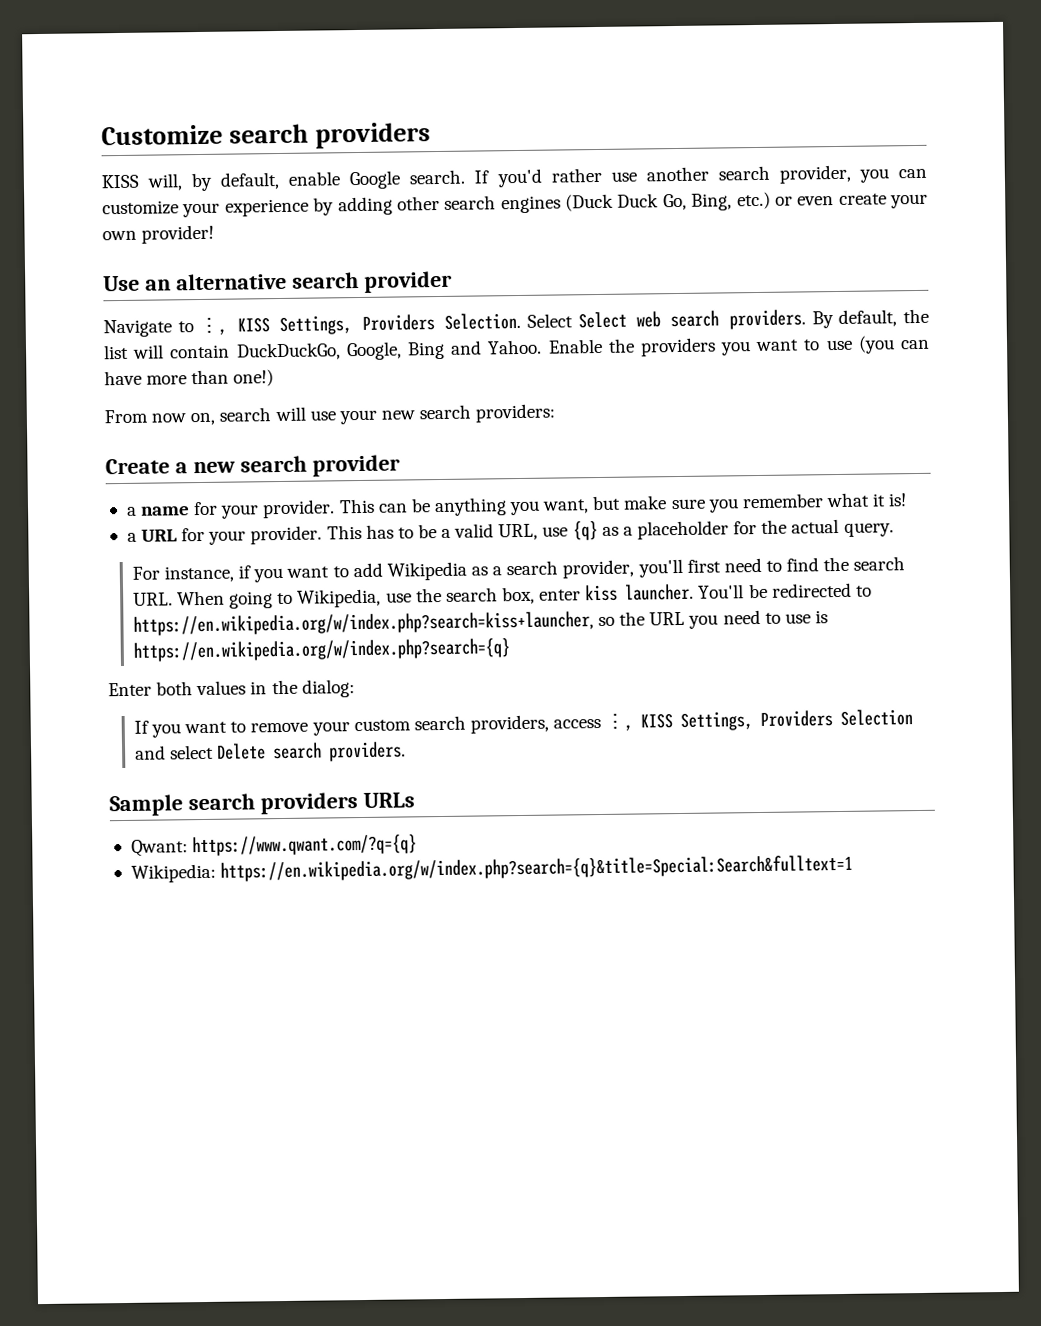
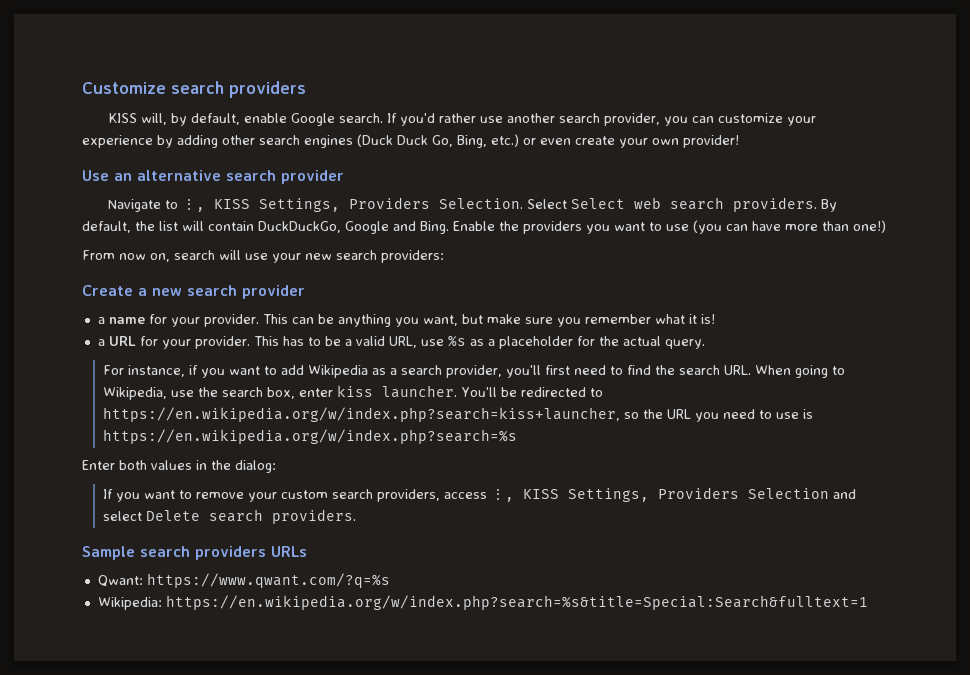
- By default, the list will contain DuckDuckGo, Google, Bing and Yahoo.
+ By default, the list will contain DuckDuckGo, Google and Bing.
- This has to be a valid URL, use {q} as a placeholder for the actual query.
+ This has to be a valid URL, use %s as a placeholder for the actual query.
- You'll be redirected to https://en.wikipedia.org/w/index.php?search=kiss+launcher, so the URL you need to use is https://en.wikipedia.org/w/index.php?search={q}
+ You'll be redirected to https://en.wikipedia.org/w/index.php?search=kiss+launcher, so the URL you need to use is https://en.wikipedia.org/w/index.php?search=%s
- Qwant: https://www.qwant.com/?q={q}
+ Qwant: https://www.qwant.com/?q=%s
- Wikipedia: https://en.wikipedia.org/w/index.php?search={q}&title=Special:Search&fulltext=1
+ Wikipedia: https://en.wikipedia.org/w/index.php?search=%s&title=Special:Search&fulltext=1

